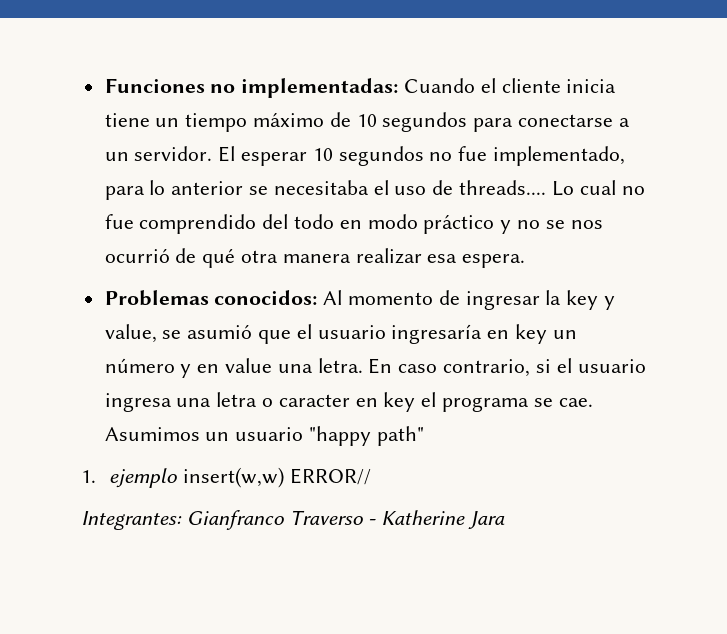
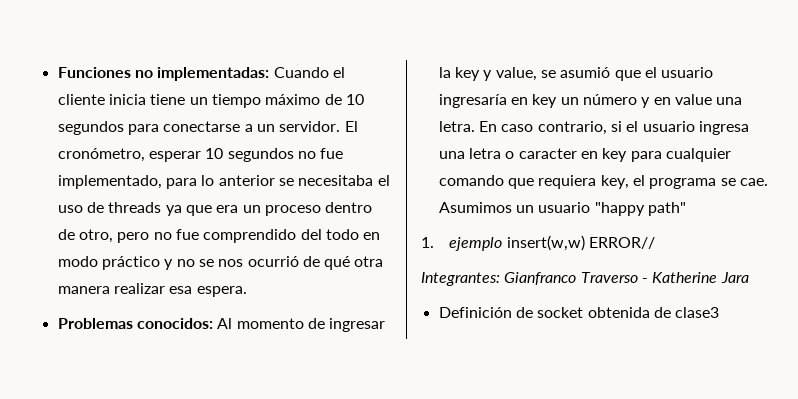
- El esperar 10 segundos no fue implementado, para lo anterior se necesitaba el uso de threads.... Lo cual no fue comprendido del todo en modo práctico y no se nos ocurrió de qué otra manera realizar esa espera.
+ El cronómetro, esperar 10 segundos no fue implementado, para lo anterior se necesitaba el uso de threads ya que era un proceso dentro de otro, pero no fue comprendido del todo en modo práctico y no se nos ocurrió de qué otra manera realizar esa espera.
- En caso contrario, si el usuario ingresa una letra o caracter en key el programa se cae.
+ En caso contrario, si el usuario ingresa una letra o caracter en key para cualquier comando que requiera key, el programa se cae.
+ Definición de socket obtenida de clase3

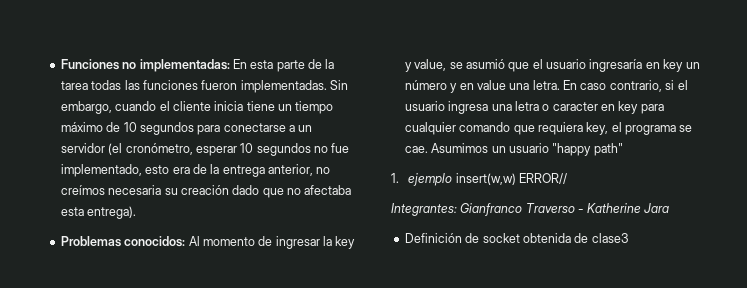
- Funciones no implementadas: Cuando el cliente inicia tiene un tiempo máximo de 10 segundos para conectarse a un servidor. El cronómetro, esperar 10 segundos no fue implementado, para lo anterior se necesitaba el uso de threads ya que era un proceso dentro de otro, pero no fue comprendido del todo en modo práctico y no se nos ocurrió de qué otra manera realizar esa espera.
+ Funciones no implementadas: En esta parte de la tarea todas las funciones fueron implementadas. Sin embargo, cuando el cliente inicia tiene un tiempo máximo de 10 segundos para conectarse a un servidor (el cronómetro, esperar 10 segundos no fue implementado, esto era de la entrega anterior, no creímos necesaria su creación dado que no afectaba esta entrega).

